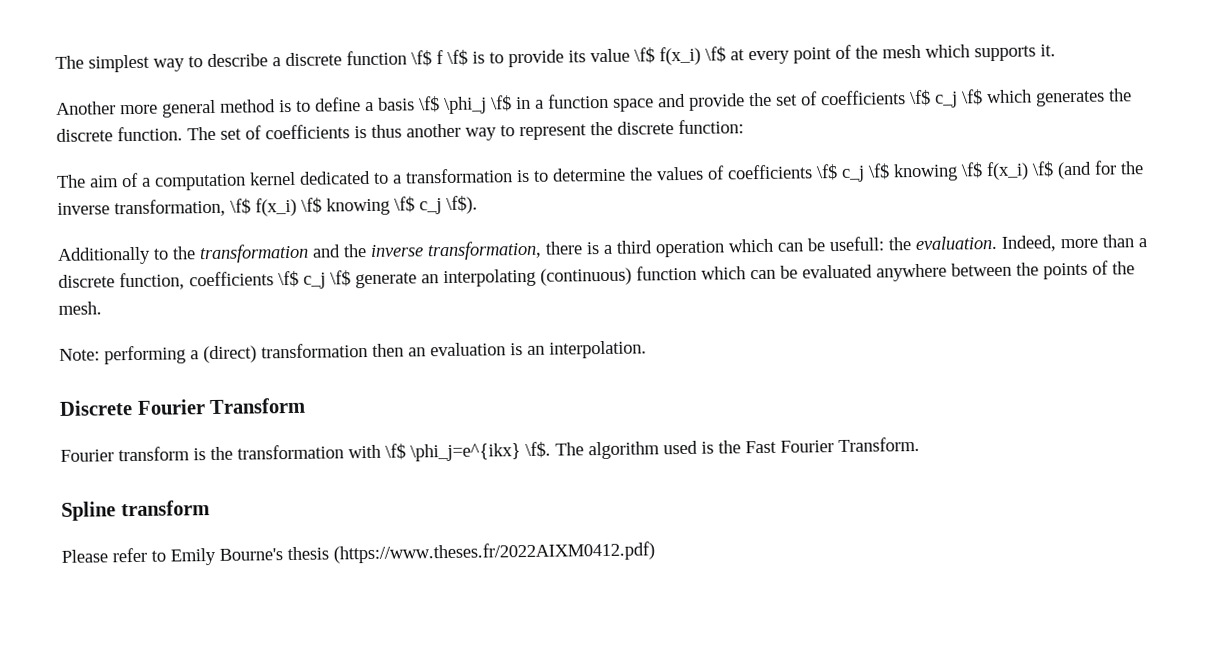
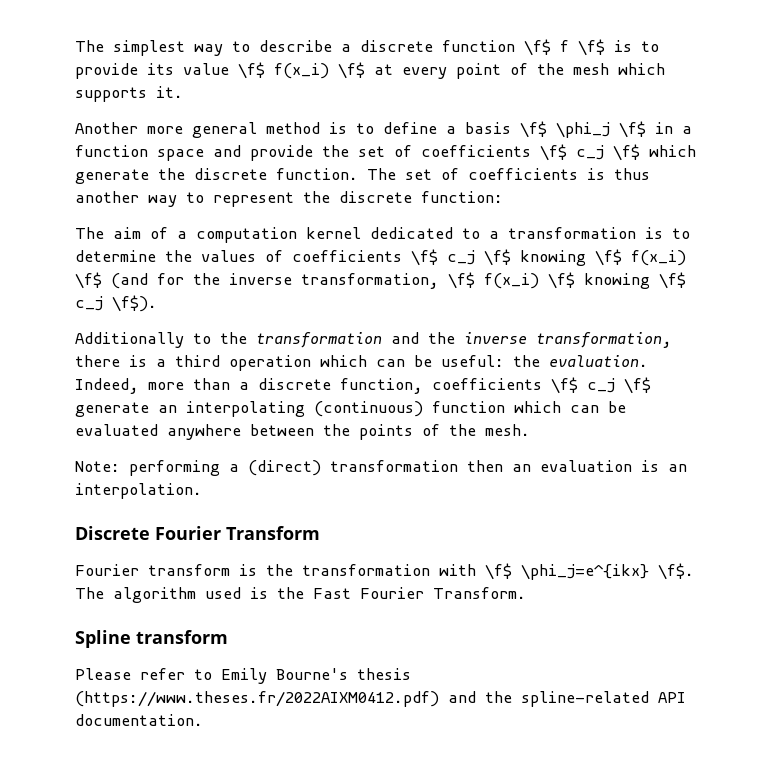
- Another more general method is to define a basis \f$ \phi_j \f$ in a function space and provide the set of coefficients \f$ c_j \f$ which generates the discrete function.
+ Another more general method is to define a basis \f$ \phi_j \f$ in a function space and provide the set of coefficients \f$ c_j \f$ which generate the discrete function.
- Additionally to the transformation and the inverse transformation, there is a third operation which can be usefull: the evaluation.
+ Additionally to the transformation and the inverse transformation, there is a third operation which can be useful: the evaluation.
- Please refer to Emily Bourne's thesis (https://www.theses.fr/2022AIXM0412.pdf)
+ Please refer to Emily Bourne's thesis (https://www.theses.fr/2022AIXM0412.pdf) and the spline-related API documentation.

